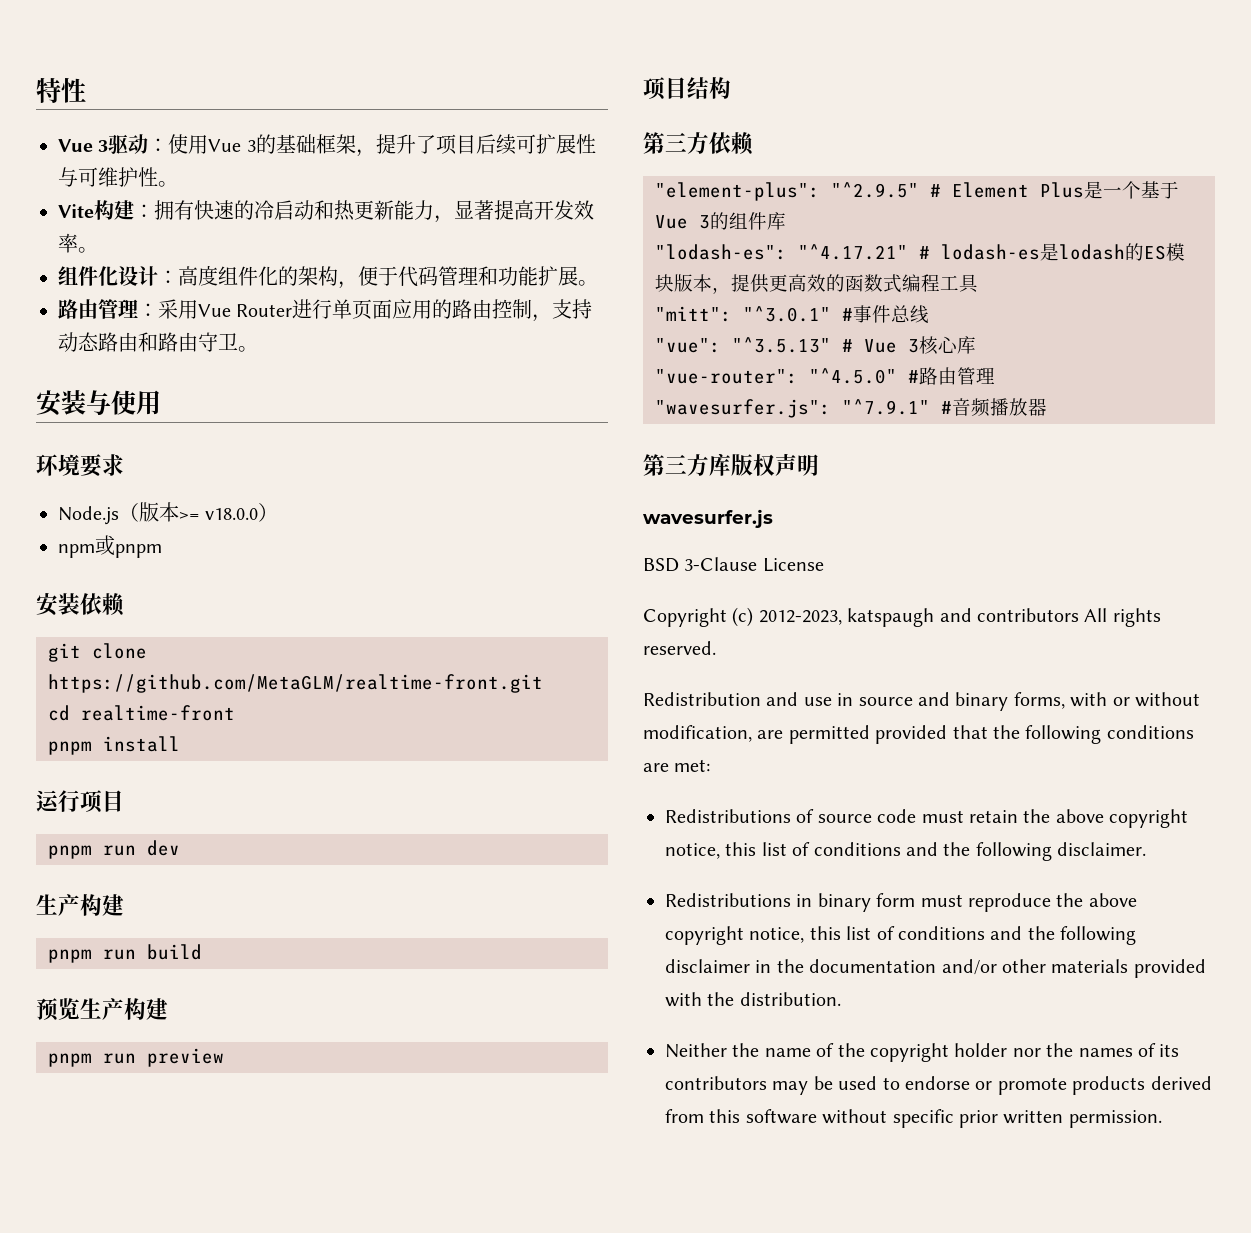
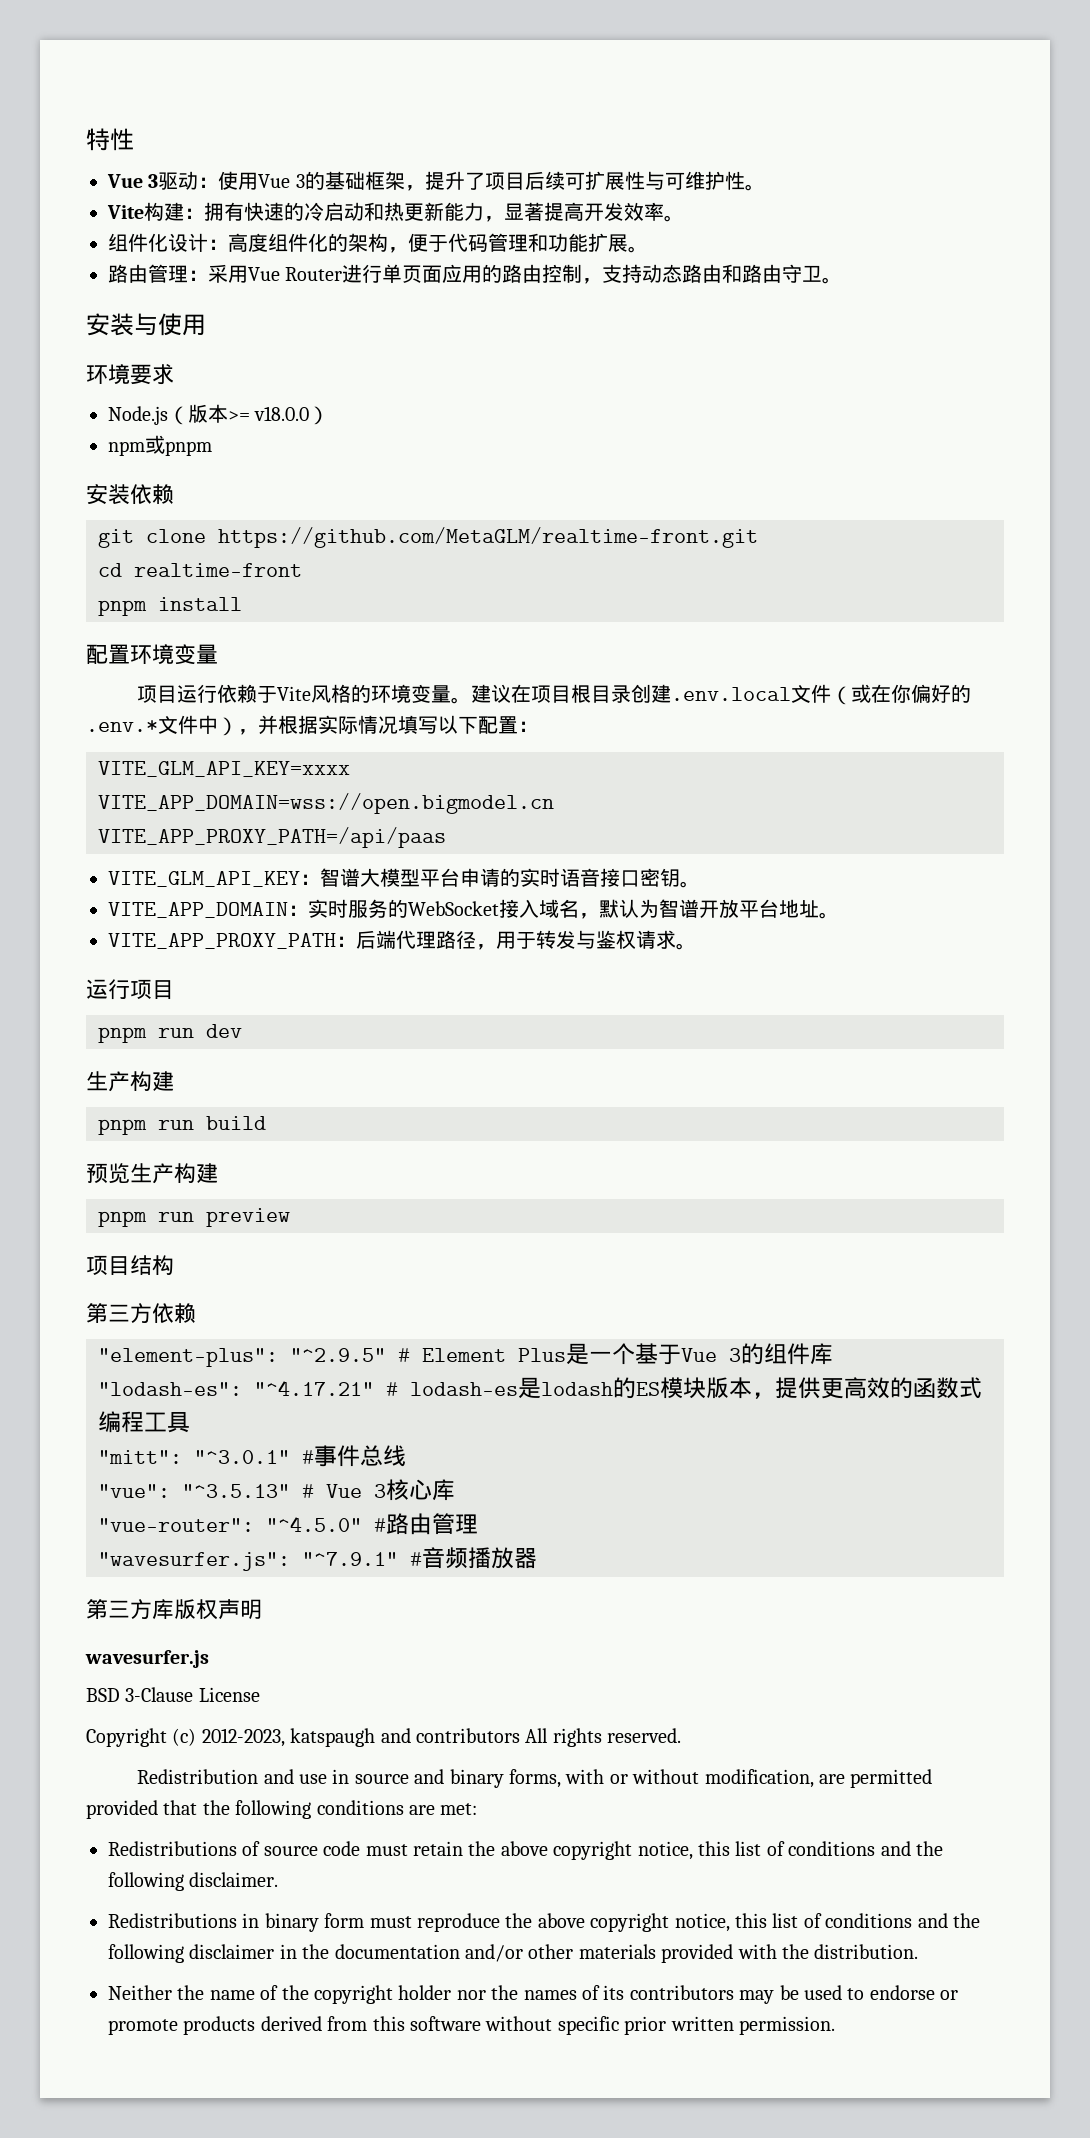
+ 配置环境变量
+ 项目运行依赖于Vite风格的环境变量。建议在项目根目录创建.env.local文件（或在你偏好的.env.*文件中），并根据实际情况填写以下配置：
+ VITE_GLM_API_KEY=xxxx
+ VITE_APP_DOMAIN=wss://open.bigmodel.cn
+ VITE_APP_PROXY_PATH=/api/paas
+ VITE_GLM_API_KEY：智谱大模型平台申请的实时语音接口密钥。
+ VITE_APP_DOMAIN：实时服务的WebSocket接入域名，默认为智谱开放平台地址。
+ VITE_APP_PROXY_PATH：后端代理路径，用于转发与鉴权请求。

